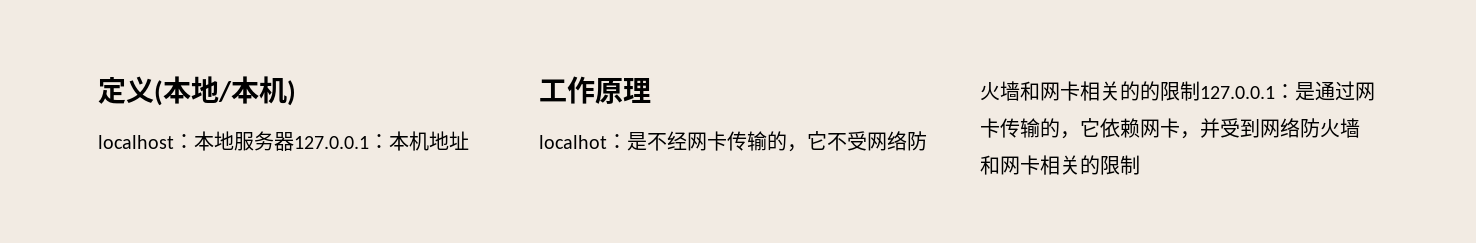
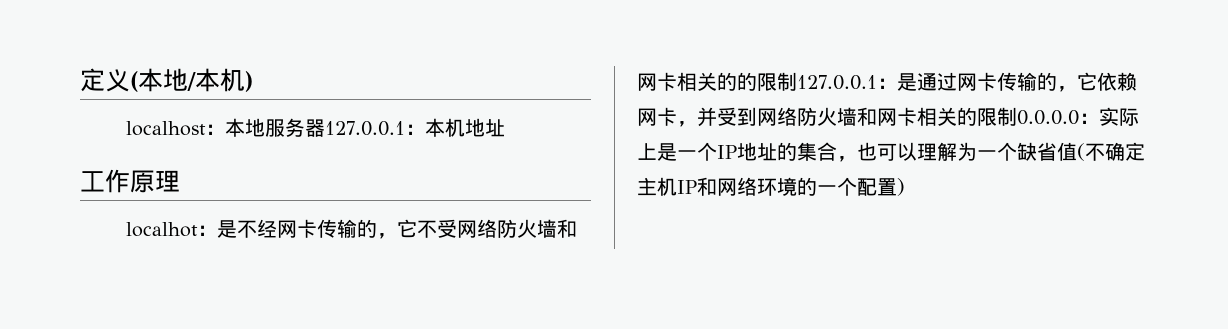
- localhot：是不经网卡传输的，它不受网络防火墙和网卡相关的的限制127.0.0.1：是通过网卡传输的，它依赖网卡，并受到网络防火墙和网卡相关的限制
+ localhot：是不经网卡传输的，它不受网络防火墙和网卡相关的的限制127.0.0.1：是通过网卡传输的，它依赖网卡，并受到网络防火墙和网卡相关的限制0.0.0.0：实际上是一个IP地址的集合，也可以理解为一个缺省值(不确定主机IP和网络环境的一个配置)

